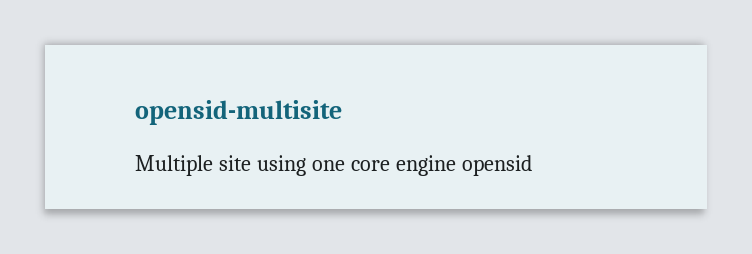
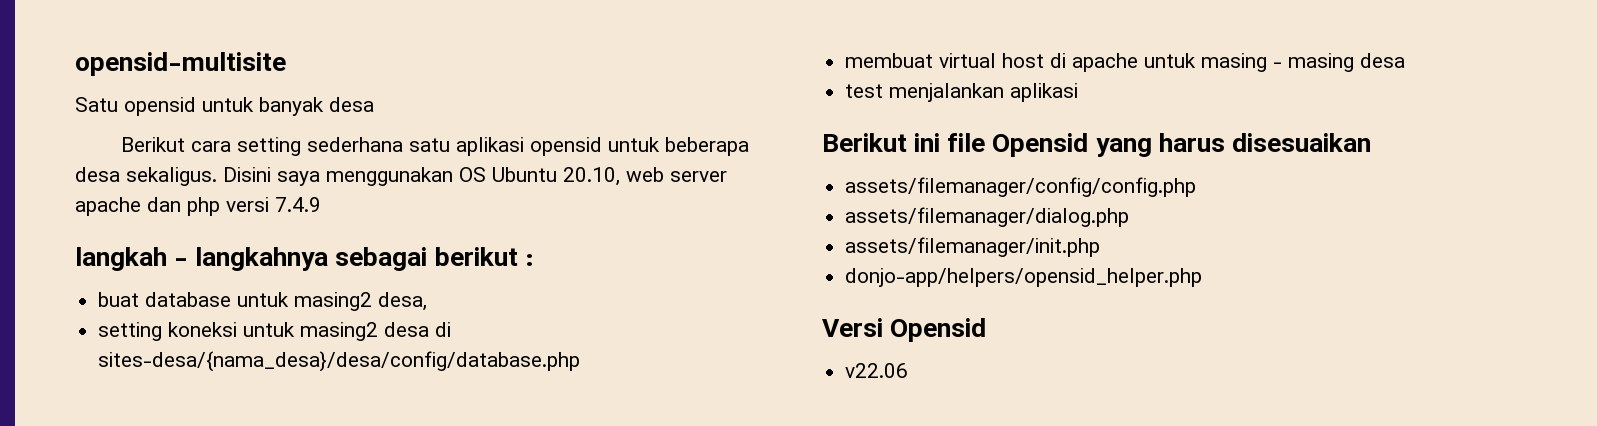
- Multiple site using one core engine opensid
+ Satu opensid untuk banyak desa
+ Berikut cara setting sederhana satu aplikasi opensid untuk beberapa desa sekaligus. Disini saya menggunakan OS Ubuntu 20.10, web server apache dan php versi 7.4.9
+ langkah - langkahnya sebagai berikut :
+ buat database untuk masing2 desa,
+ setting koneksi untuk masing2 desa di sites-desa/{nama_desa}/desa/config/database.php
+ membuat virtual host di apache untuk masing - masing desa
+ test menjalankan aplikasi
+ Berikut ini file Opensid yang harus disesuaikan
+ assets/filemanager/config/config.php
+ assets/filemanager/dialog.php
+ assets/filemanager/init.php
+ donjo-app/helpers/opensid_helper.php
+ Versi Opensid
+ v22.06

